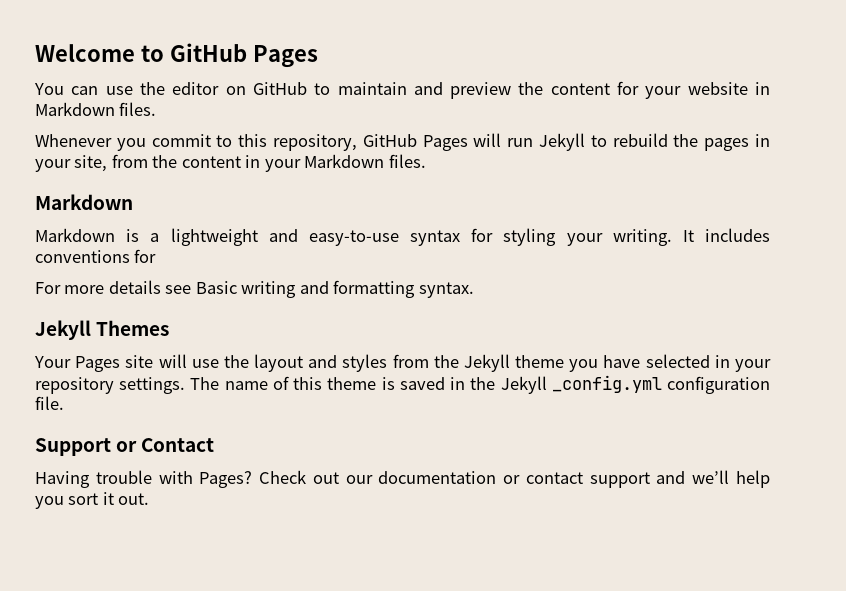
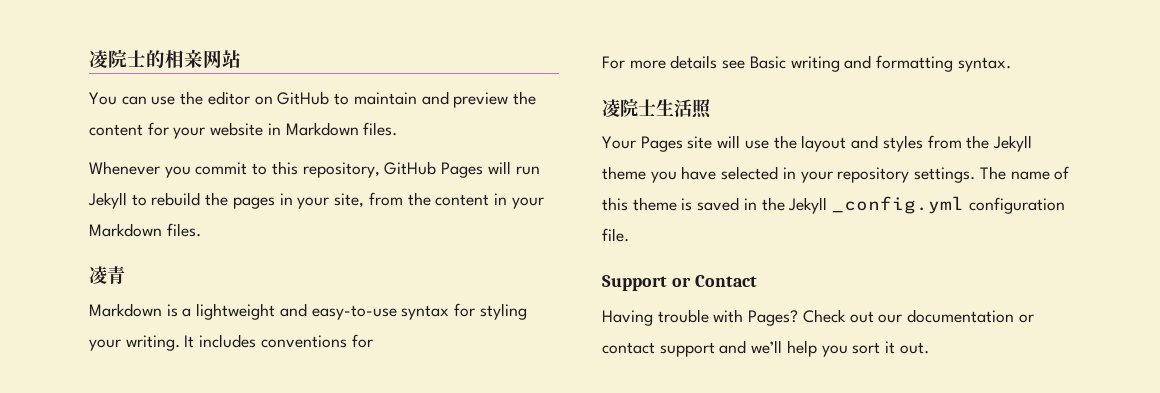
- Welcome to GitHub Pages
+ 凌院士的相亲网站
  Whenever you commit to this repository, GitHub Pages will run Jekyll to rebuild the pages in your site, from the content in your Markdown files.
- Markdown
+ 凌青
- Jekyll Themes
+ 凌院士生活照

